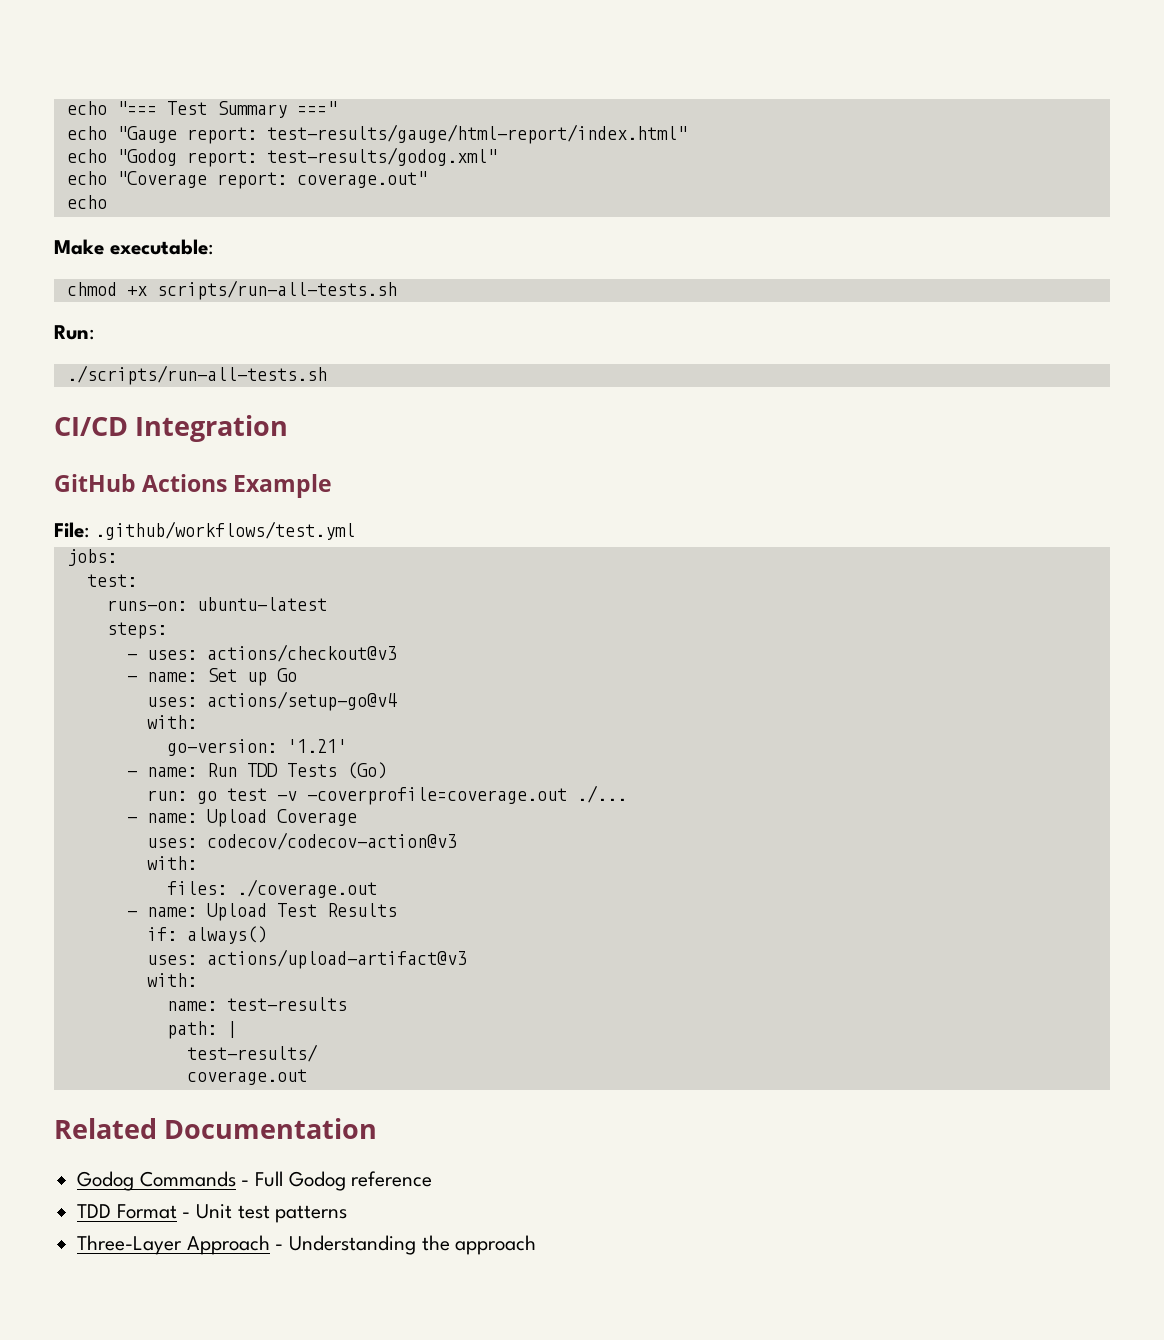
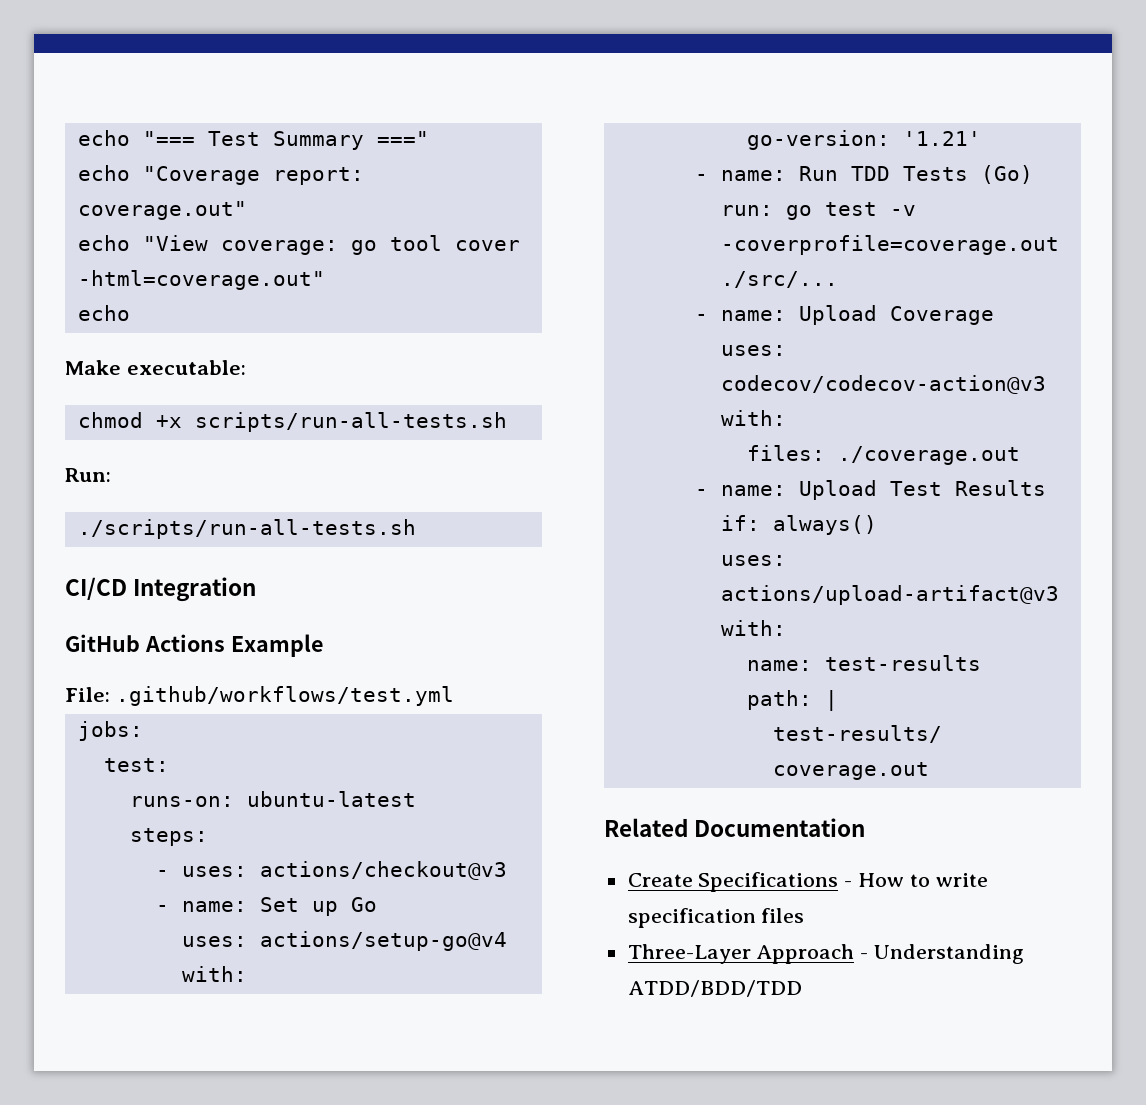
- echo "Gauge report: test-results/gauge/html-report/index.html"
- echo "Godog report: test-results/godog.xml"
  echo "Coverage report: coverage.out"
+ echo "View coverage: go tool cover -html=coverage.out"
- run: go test -v -coverprofile=coverage.out ./...
+ run: go test -v -coverprofile=coverage.out ./src/...
- Godog Commands - Full Godog reference
- TDD Format - Unit test patterns
+ Create Specifications - How to write specification files
- Three-Layer Approach - Understanding the approach
+ Three-Layer Approach - Understanding ATDD/BDD/TDD

